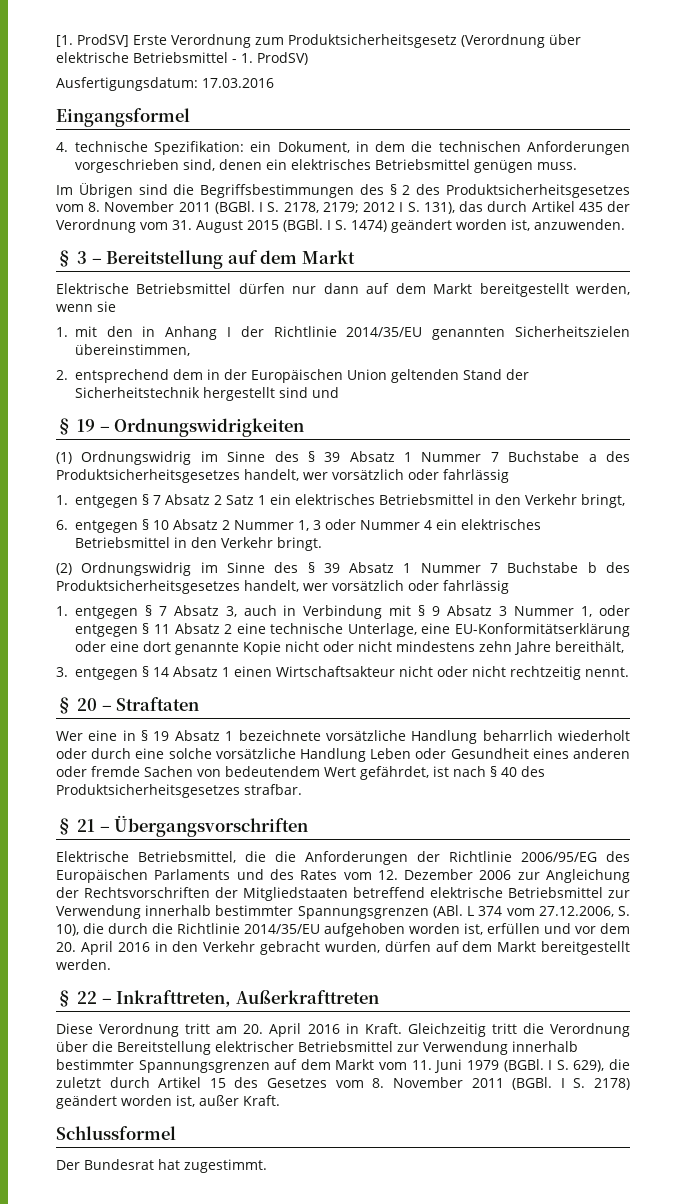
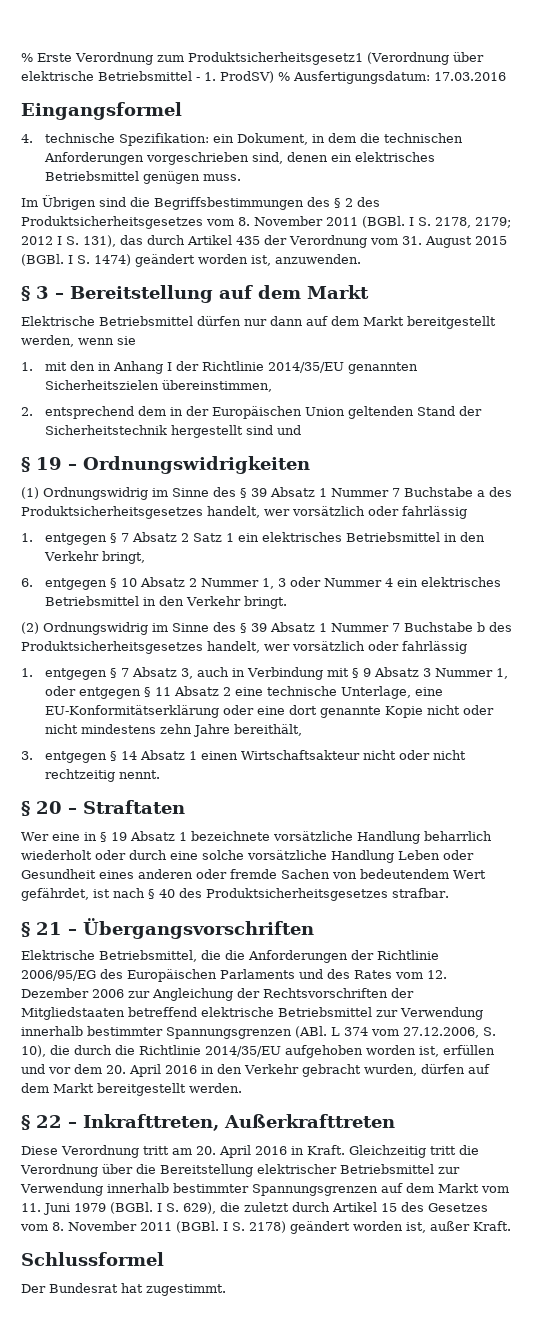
- [1. ProdSV] Erste Verordnung zum Produktsicherheitsgesetz (Verordnung über elektrische Betriebsmittel - 1. ProdSV)
- Ausfertigungsdatum: 17.03.2016
+ % Erste Verordnung zum Produktsicherheitsgesetz1 (Verordnung über elektrische Betriebsmittel - 1. ProdSV) % Ausfertigungsdatum: 17.03.2016

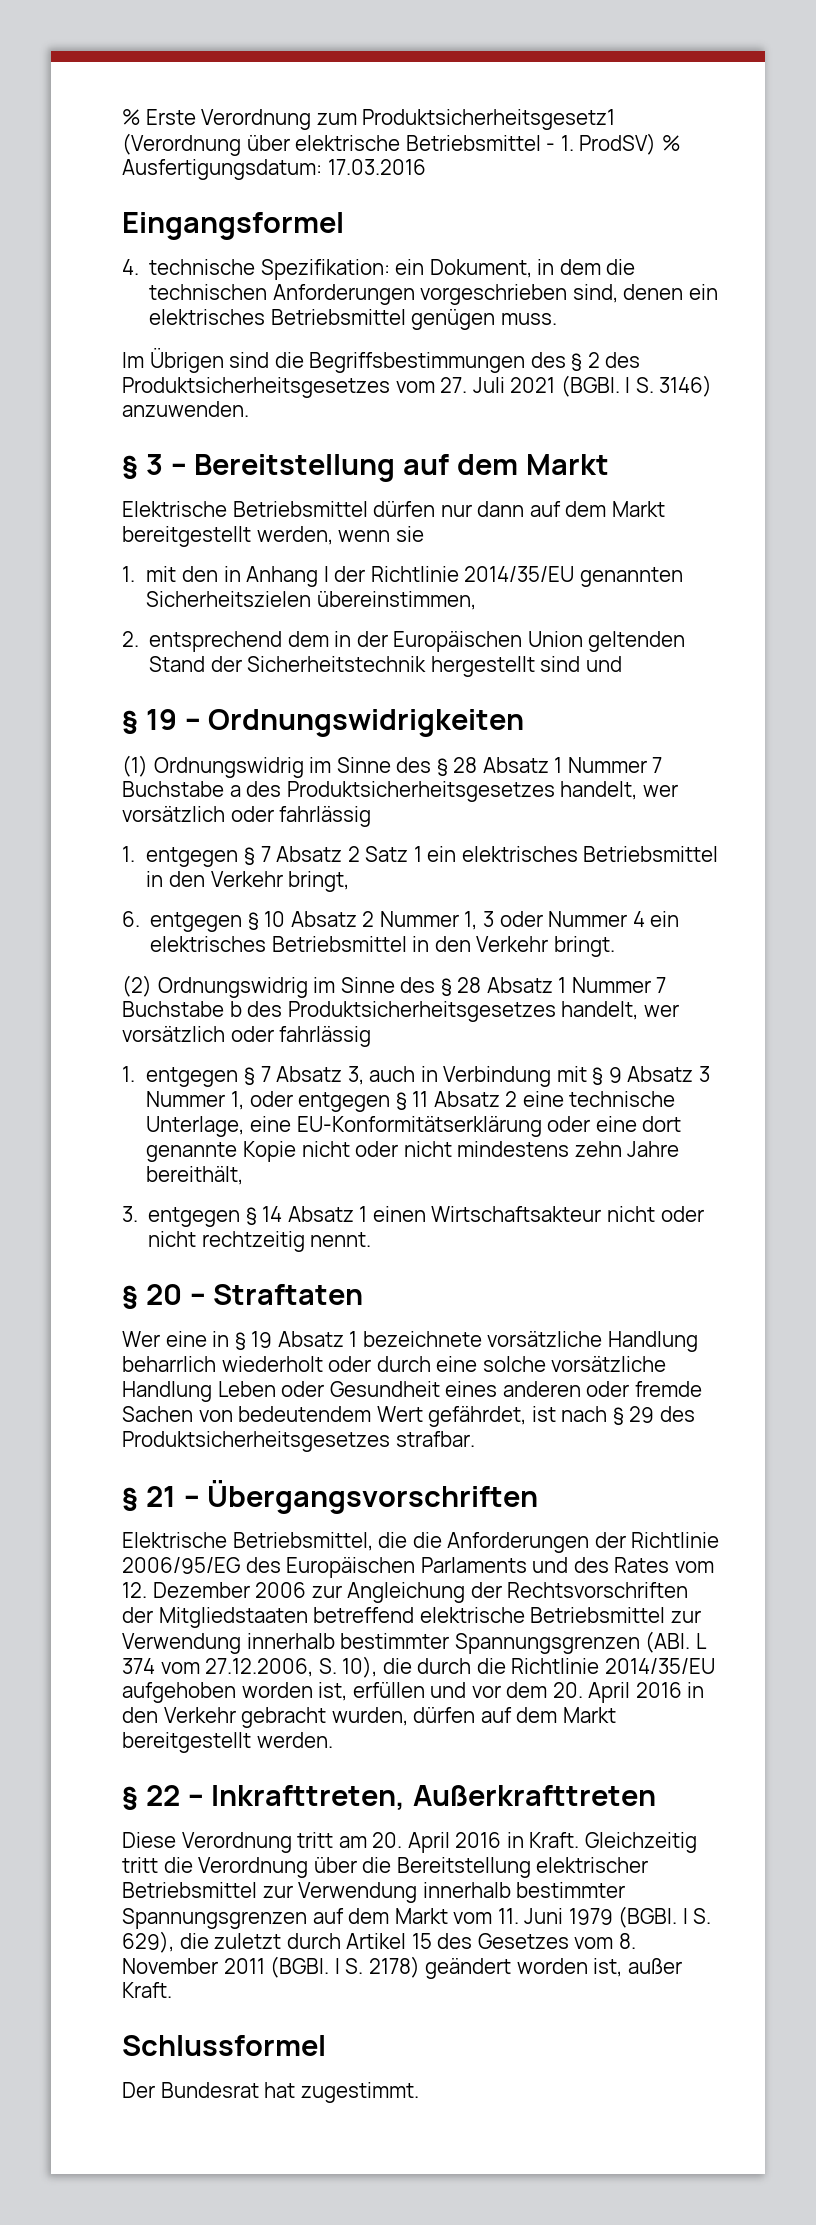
- Im Übrigen sind die Begriffsbestimmungen des § 2 des Produktsicherheitsgesetzes vom 8. November 2011 (BGBl. I S. 2178, 2179; 2012 I S. 131), das durch Artikel 435 der Verordnung vom 31. August 2015 (BGBl. I S. 1474) geändert worden ist, anzuwenden.
+ Im Übrigen sind die Begriffsbestimmungen des § 2 des Produktsicherheitsgesetzes vom 27. Juli 2021 (BGBl. I S. 3146) anzuwenden.
- (1) Ordnungswidrig im Sinne des § 39 Absatz 1 Nummer 7 Buchstabe a des Produktsicherheitsgesetzes handelt, wer vorsätzlich oder fahrlässig
+ (1) Ordnungswidrig im Sinne des § 28 Absatz 1 Nummer 7 Buchstabe a des Produktsicherheitsgesetzes handelt, wer vorsätzlich oder fahrlässig
- (2) Ordnungswidrig im Sinne des § 39 Absatz 1 Nummer 7 Buchstabe b des Produktsicherheitsgesetzes handelt, wer vorsätzlich oder fahrlässig
+ (2) Ordnungswidrig im Sinne des § 28 Absatz 1 Nummer 7 Buchstabe b des Produktsicherheitsgesetzes handelt, wer vorsätzlich oder fahrlässig
- Wer eine in § 19 Absatz 1 bezeichnete vorsätzliche Handlung beharrlich wiederholt oder durch eine solche vorsätzliche Handlung Leben oder Gesundheit eines anderen oder fremde Sachen von bedeutendem Wert gefährdet, ist nach § 40 des Produktsicherheitsgesetzes strafbar.
+ Wer eine in § 19 Absatz 1 bezeichnete vorsätzliche Handlung beharrlich wiederholt oder durch eine solche vorsätzliche Handlung Leben oder Gesundheit eines anderen oder fremde Sachen von bedeutendem Wert gefährdet, ist nach § 29 des Produktsicherheitsgesetzes strafbar.

